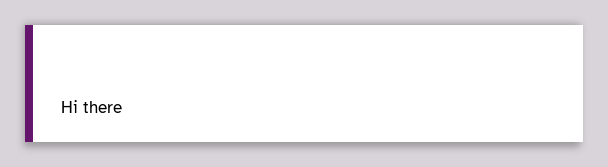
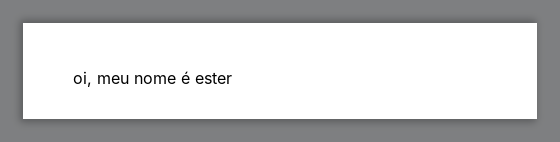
- Hi there
+ oi, meu nome é ester

